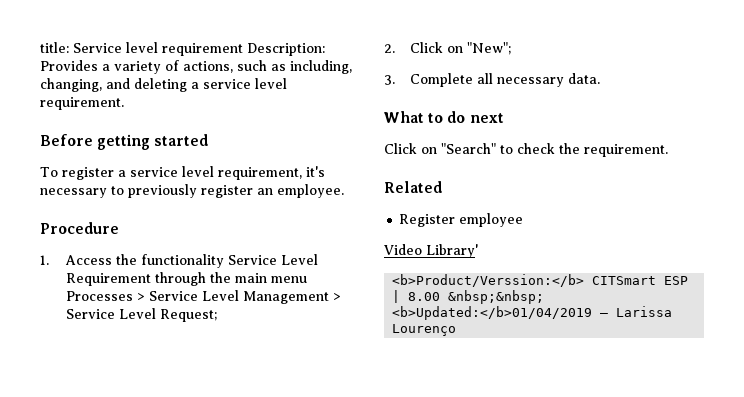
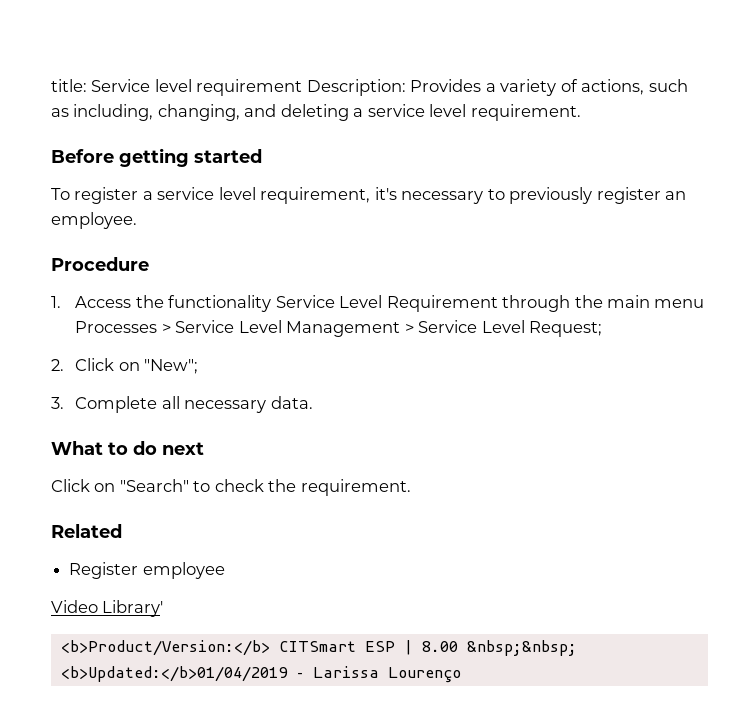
- <b>Product/Verssion:</b> CITSmart ESP | 8.00 &nbsp;&nbsp;
+ <b>Product/Version:</b> CITSmart ESP | 8.00 &nbsp;&nbsp;

